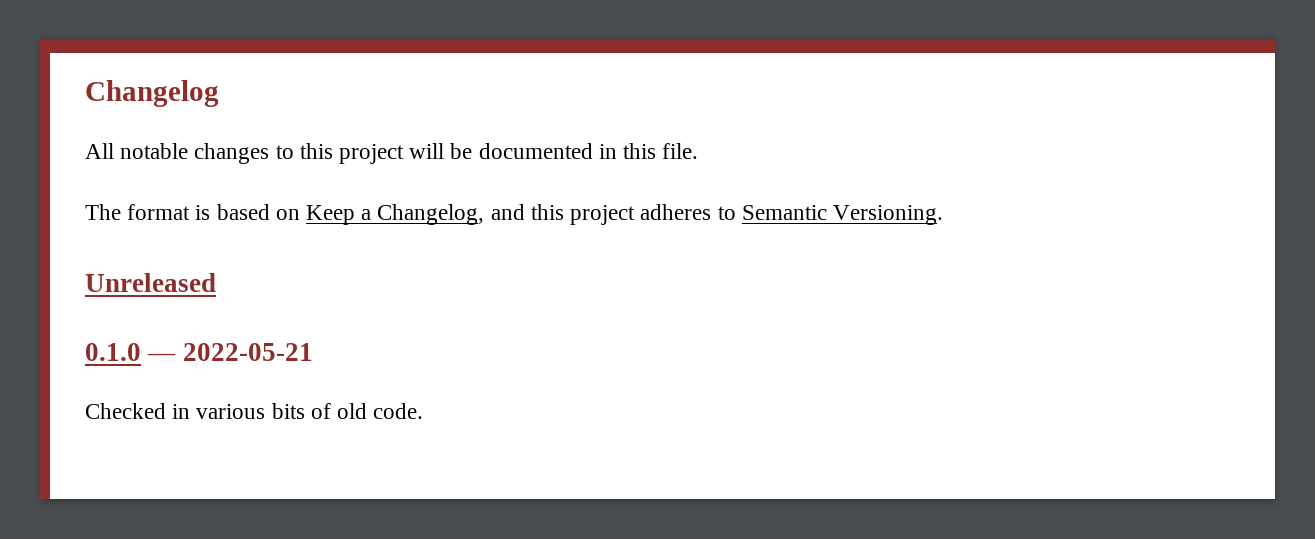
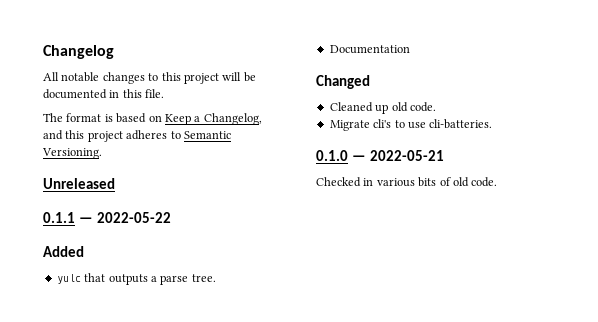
+ 0.1.1 — 2022-05-22
+ Added
+ yulc that outputs a parse tree.
+ Documentation
+ Changed
+ Cleaned up old code.
+ Migrate cli's to use cli-batteries.

